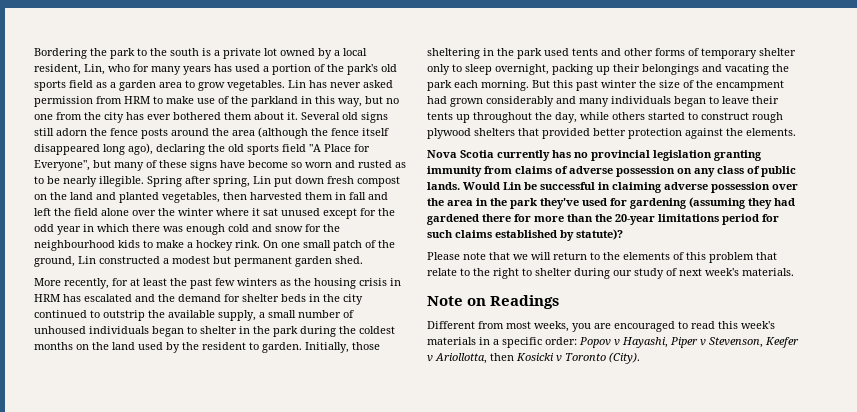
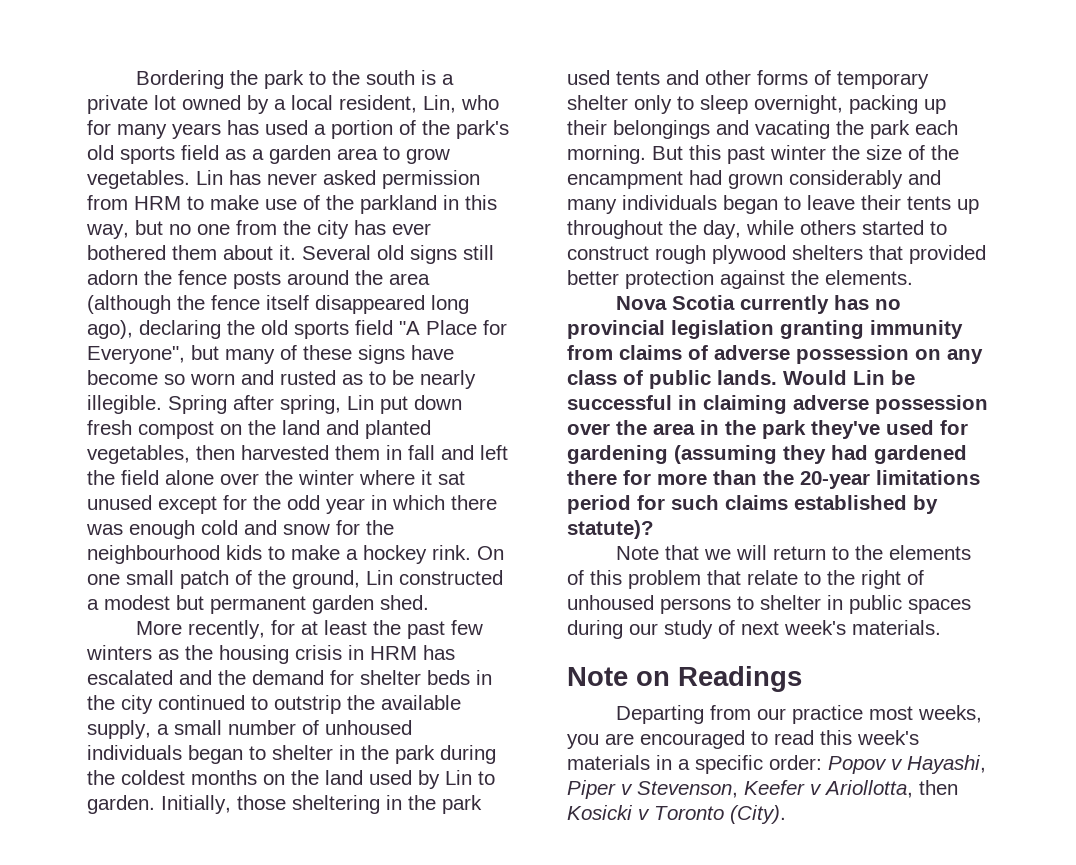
- More recently, for at least the past few winters as the housing crisis in HRM has escalated and the demand for shelter beds in the city continued to outstrip the available supply, a small number of unhoused individuals began to shelter in the park during the coldest months on the land used by the resident to garden.
+ More recently, for at least the past few winters as the housing crisis in HRM has escalated and the demand for shelter beds in the city continued to outstrip the available supply, a small number of unhoused individuals began to shelter in the park during the coldest months on the land used by Lin to garden.
- Please note that we will return to the elements of this problem that relate to the right to shelter during our study of next week's materials.
+ Note that we will return to the elements of this problem that relate to the right of unhoused persons to shelter in public spaces during our study of next week's materials.
- Different from most weeks, you are encouraged to read this week's materials in a specific order: Popov v Hayashi, Piper v Stevenson, Keefer v Ariollotta, then Kosicki v Toronto (City).
+ Departing from our practice most weeks, you are encouraged to read this week's materials in a specific order: Popov v Hayashi, Piper v Stevenson, Keefer v Ariollotta, then Kosicki v Toronto (City).

